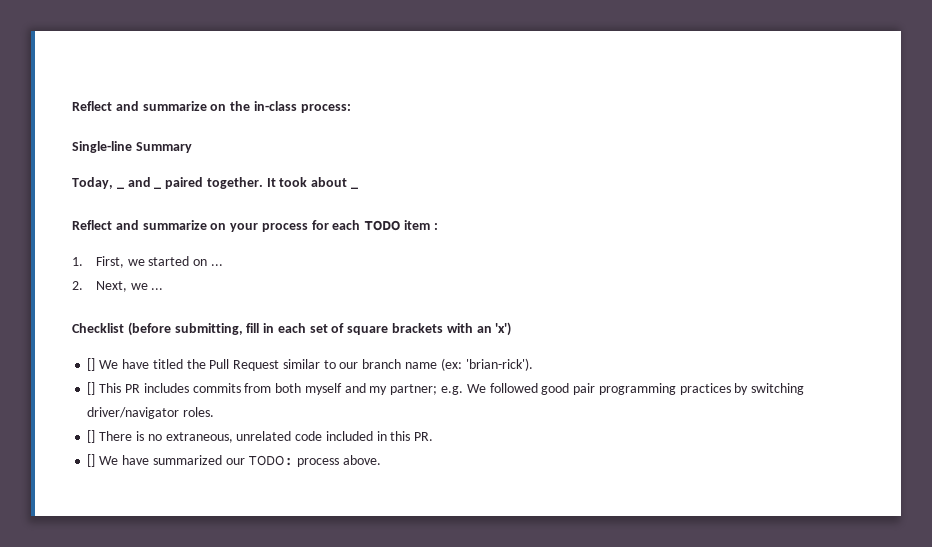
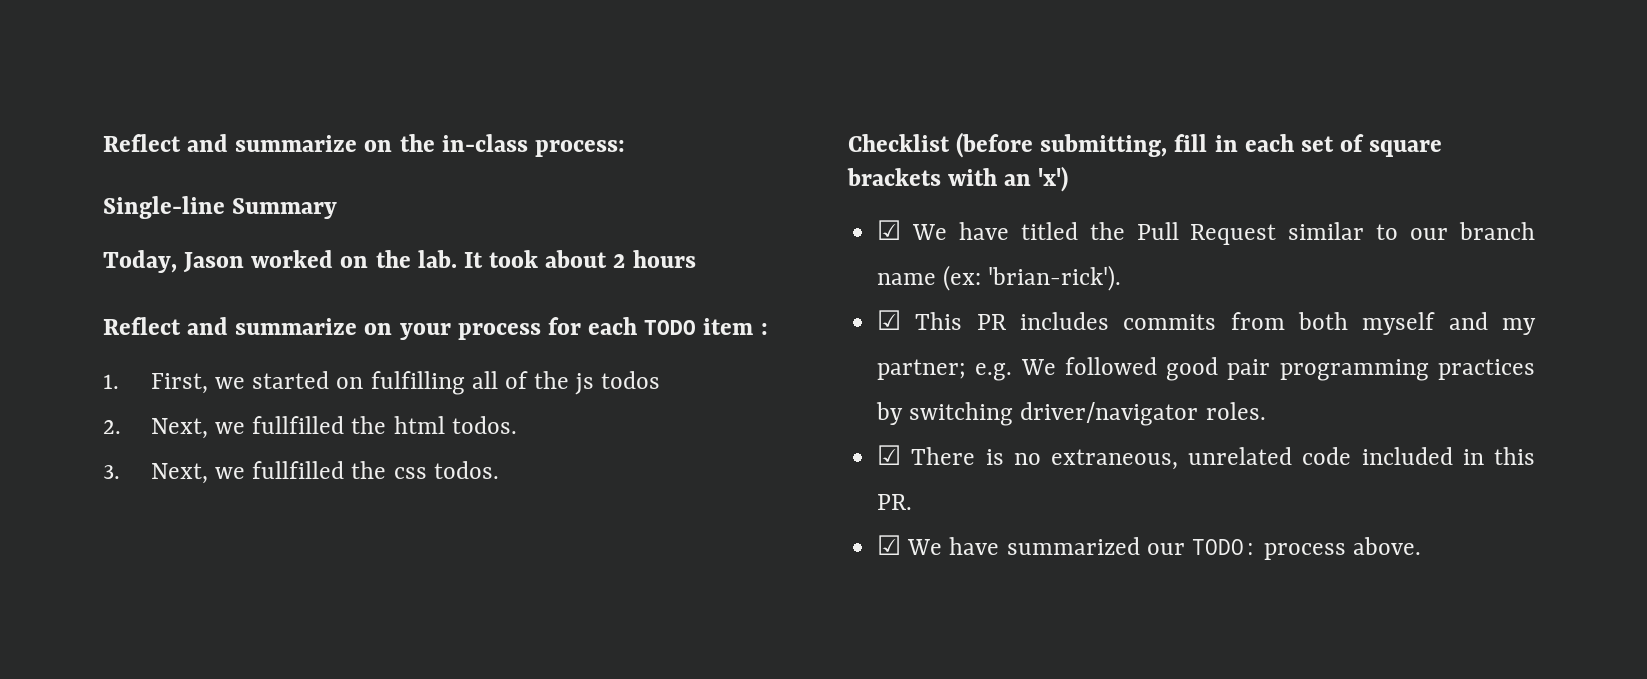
- Today, _ and _ paired together.
+ Today, Jason worked on the lab.
- It took about _
+ It took about 2 hours
- 1. First, we started on ...
- 2. Next, we ...
+ 1. First, we started on fulfilling all of the js todos
+ 2. Next, we fullfilled the html todos.
+ 3. Next, we fullfilled the css todos.
- [] We have titled the Pull Request similar to our branch name (ex: 'brian-rick').
+ ☑ We have titled the Pull Request similar to our branch name (ex: 'brian-rick').
- [] This PR includes commits from both myself and my partner; e.g. We followed good pair programming practices by switching driver/navigator roles.
+ ☑ This PR includes commits from both myself and my partner; e.g. We followed good pair programming practices by switching driver/navigator roles.
- [] There is no extraneous, unrelated code included in this PR.
+ ☑ There is no extraneous, unrelated code included in this PR.
- [] We have summarized our TODO: process above.
+ ☑ We have summarized our TODO: process above.

